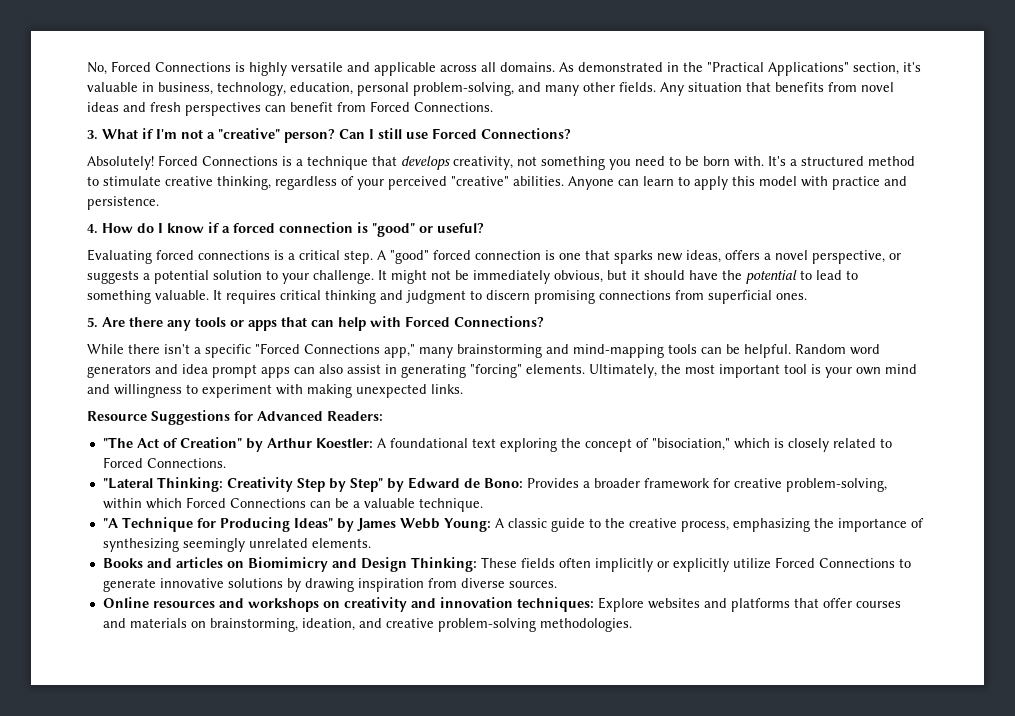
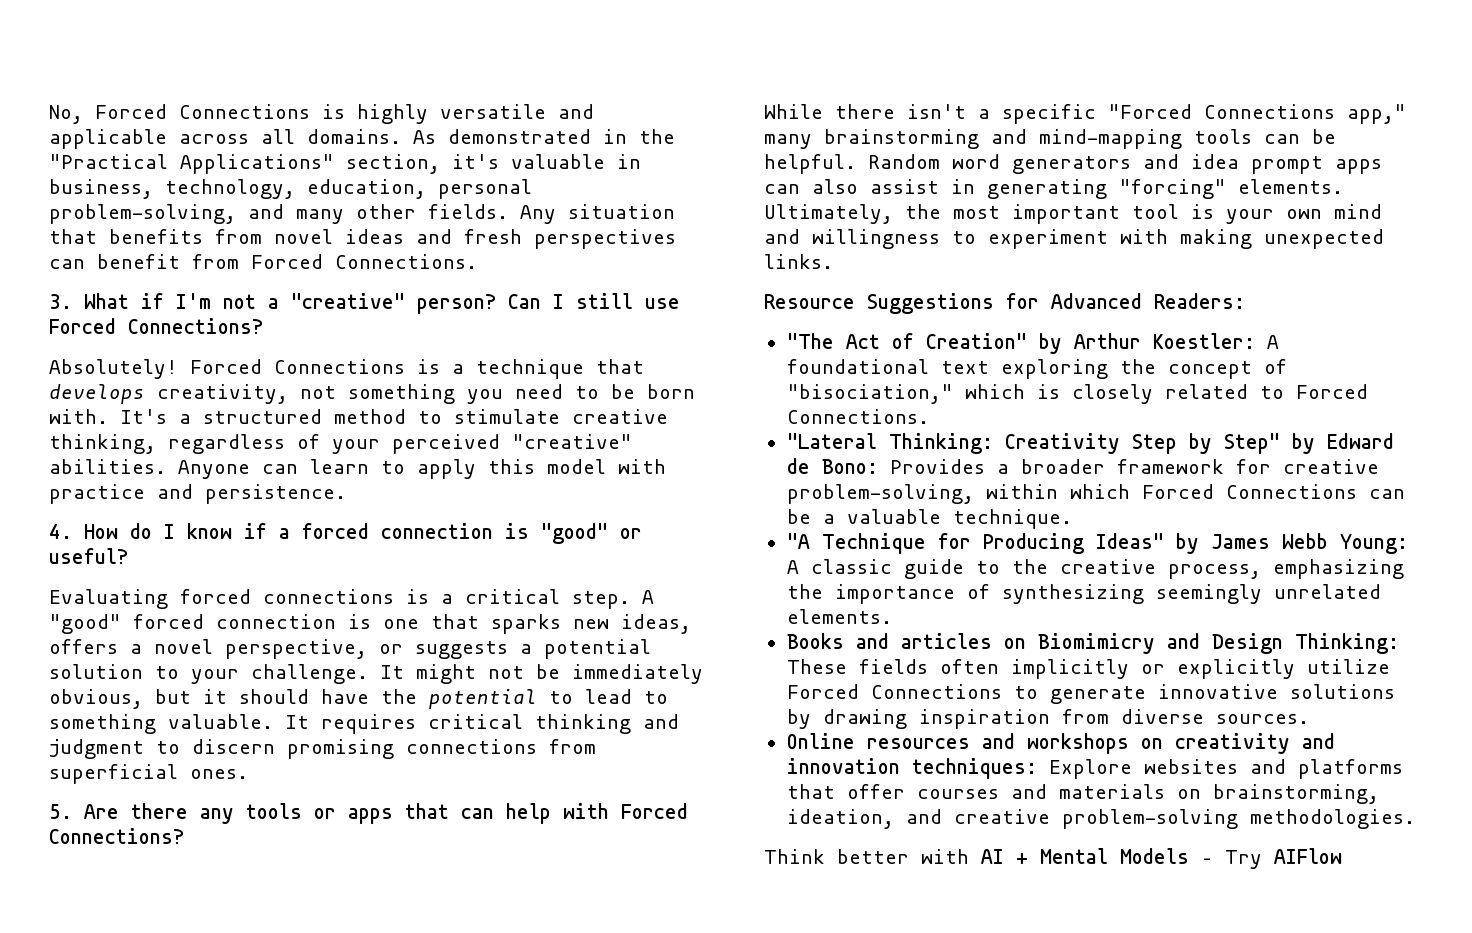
+ Think better with AI + Mental Models – Try AIFlow

